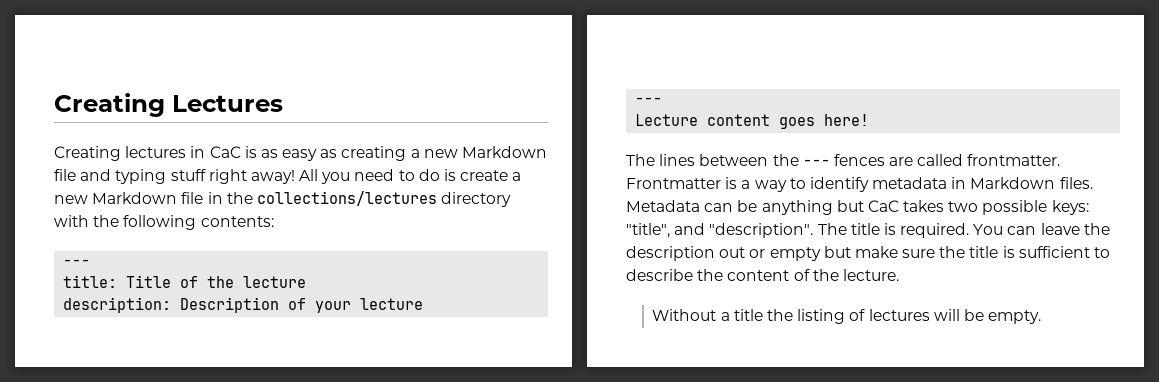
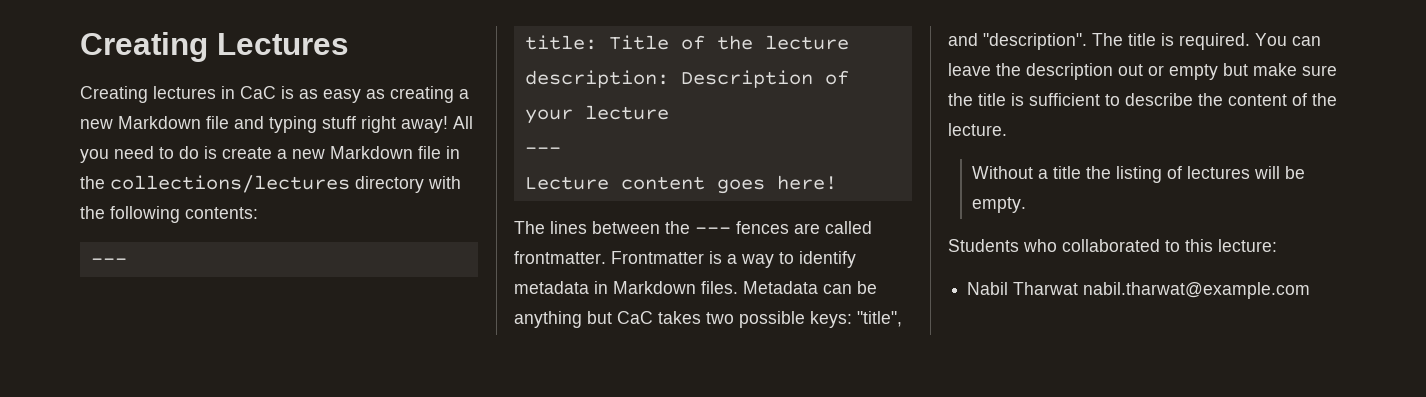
+ Students who collaborated to this lecture:
+ Nabil Tharwat nabil.tharwat@example.com

